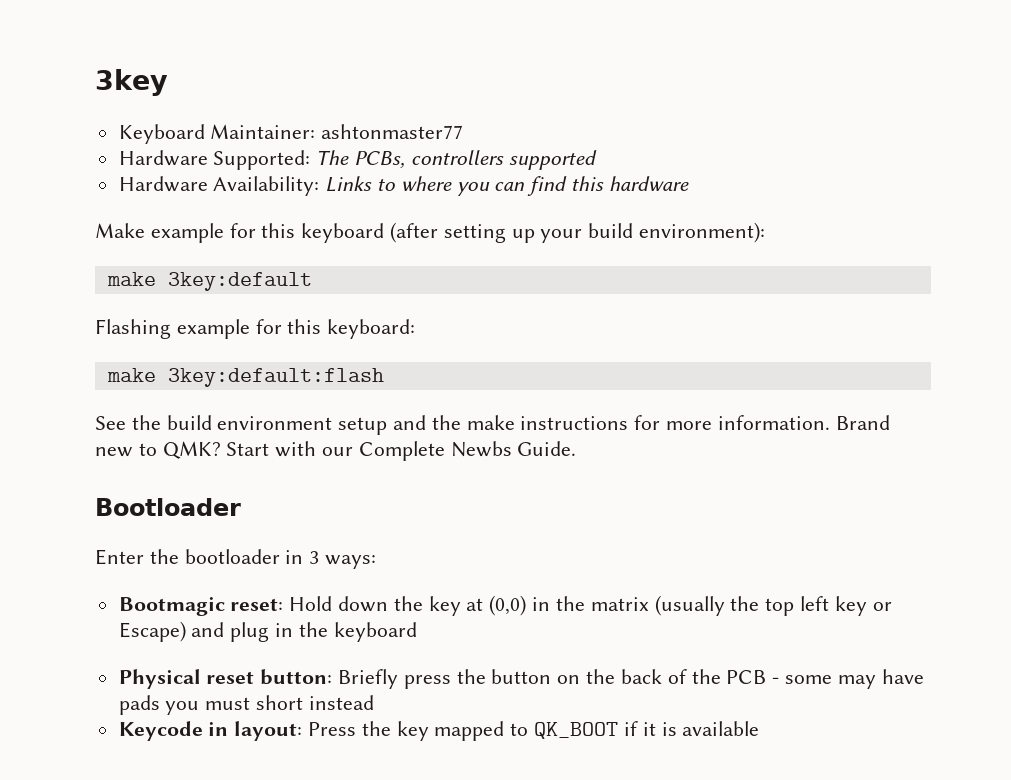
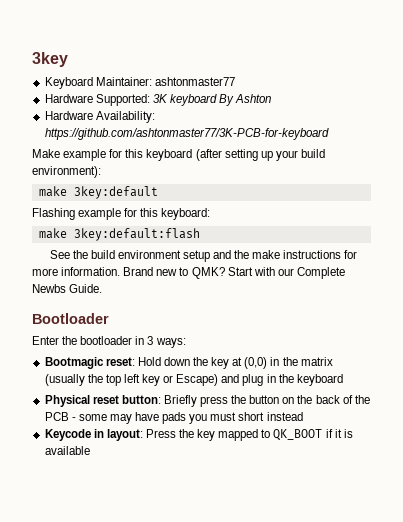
- Hardware Supported: The PCBs, controllers supported
- Hardware Availability: Links to where you can find this hardware
+ Hardware Supported: 3K keyboard By Ashton
+ Hardware Availability: https://github.com/ashtonmaster77/3K-PCB-for-keyboard

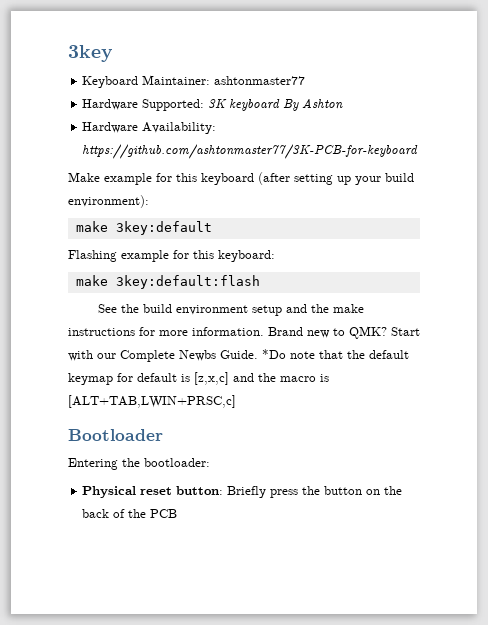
- Start with our Complete Newbs Guide.
+ Start with our Complete Newbs Guide. *Do note that the default keymap for default is [z,x,c] and the macro is [ALT+TAB,LWIN+PRSC,c]
  Bootloader
- Enter the bootloader in 3 ways:
- Bootmagic reset: Hold down the key at (0,0) in the matrix (usually the top left key or Escape) and plug in the keyboard
+ Entering the bootloader:
- Physical reset button: Briefly press the button on the back of the PCB - some may have pads you must short instead
- Keycode in layout: Press the key mapped to QK_BOOT if it is available
+ Physical reset button: Briefly press the button on the back of the PCB

